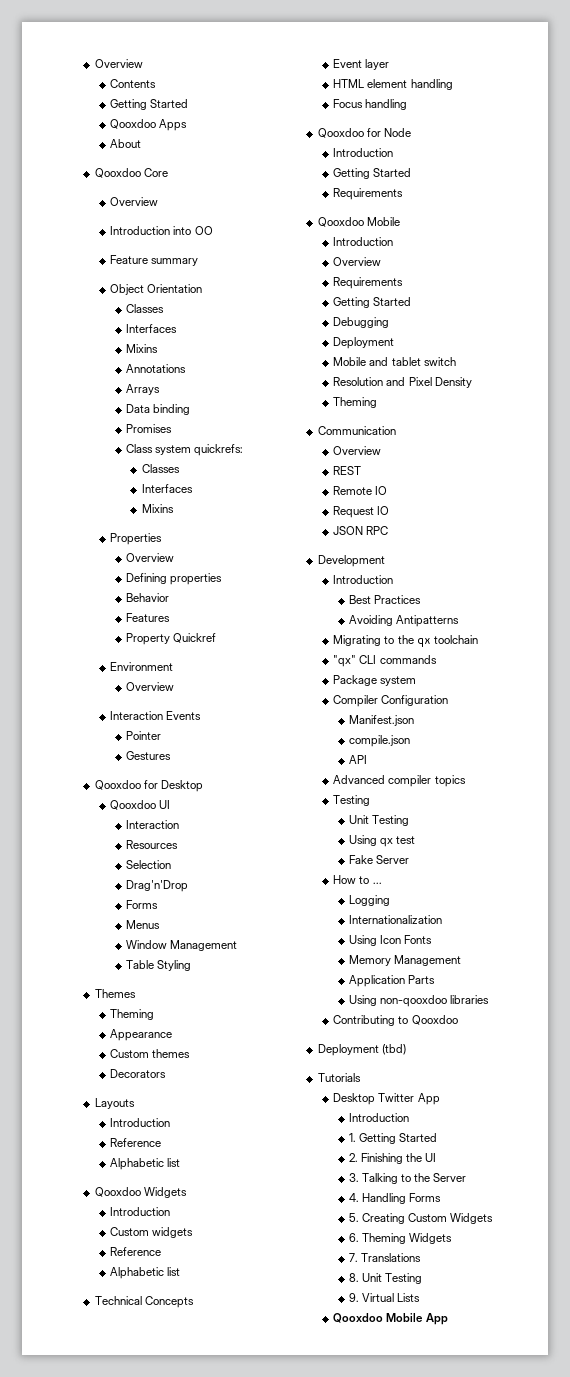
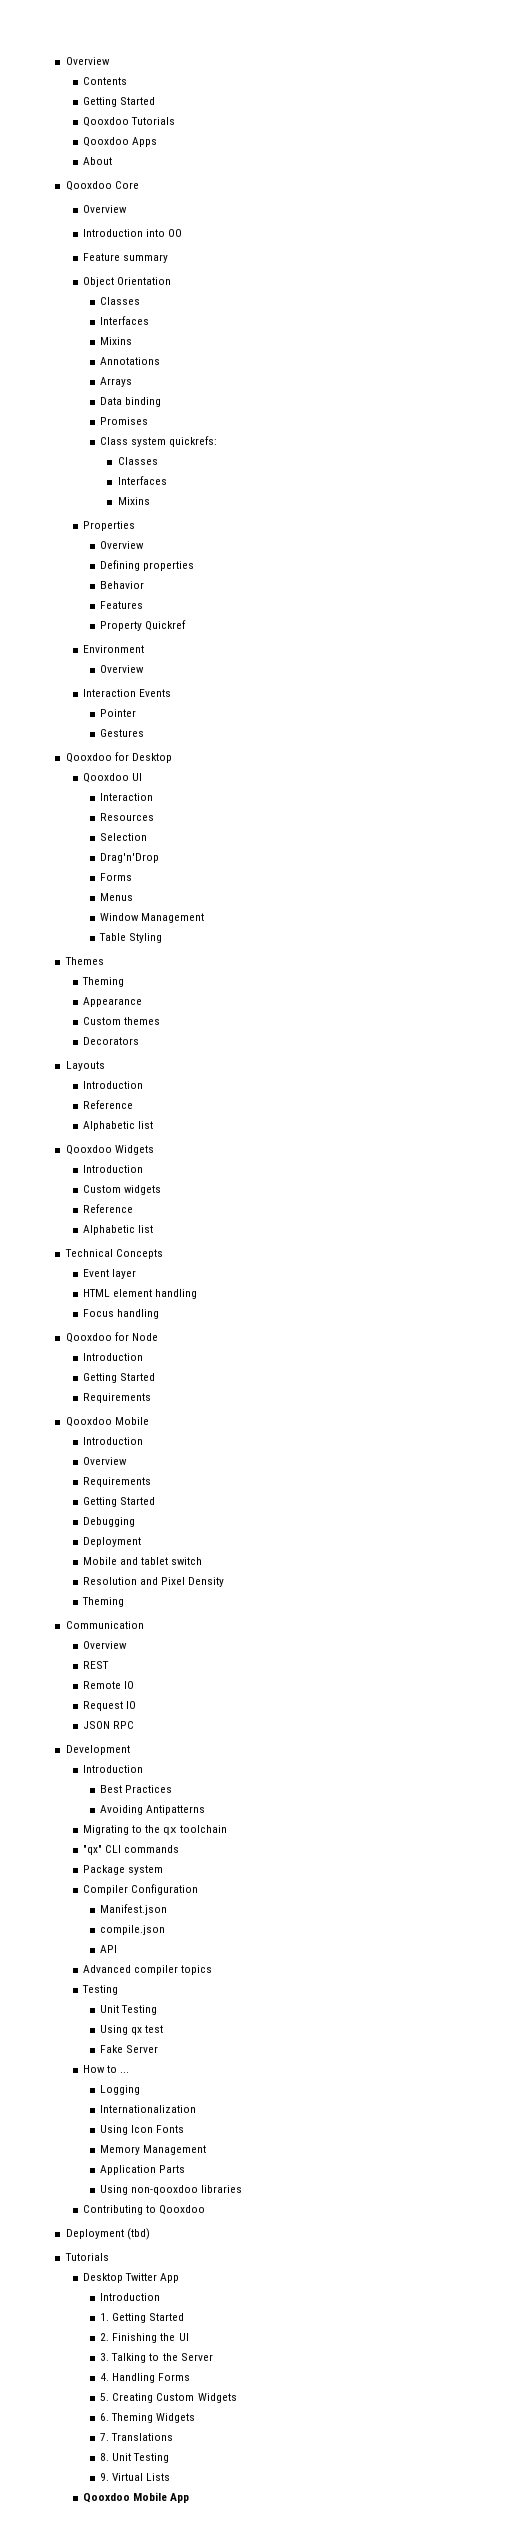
+ Qooxdoo Tutorials

